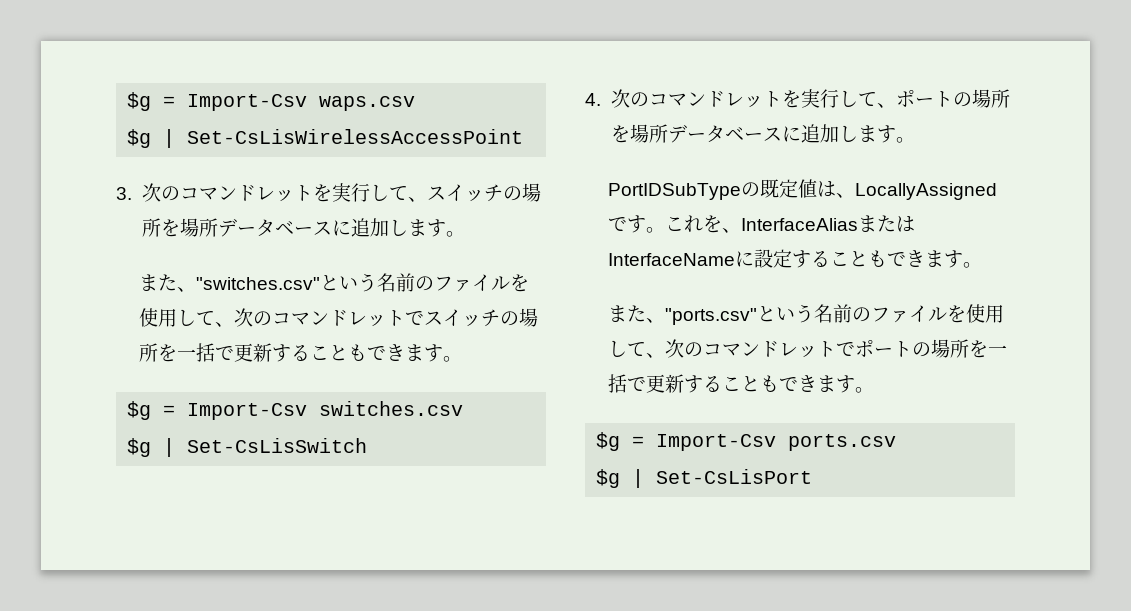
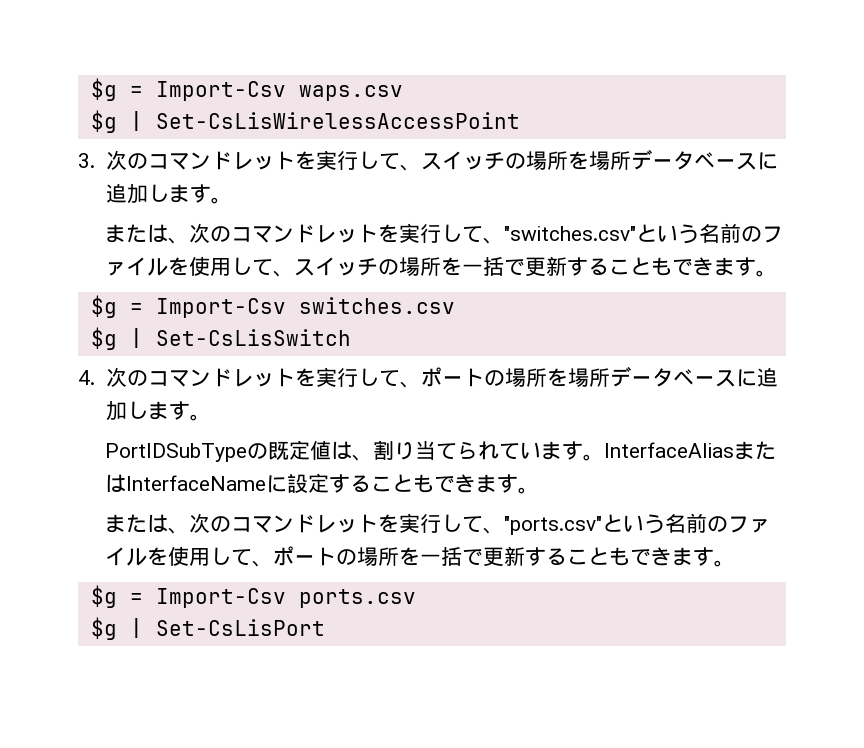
- また、"switches.csv"という名前のファイルを使用して、次のコマンドレットでスイッチの場所を一括で更新することもできます。
+ または、次のコマンドレットを実行して、"switches.csv"という名前のファイルを使用して、スイッチの場所を一括で更新することもできます。
- PortIDSubTypeの既定値は、LocallyAssignedです。これを、InterfaceAliasまたはInterfaceNameに設定することもできます。
+ PortIDSubTypeの既定値は、割り当てられています。InterfaceAliasまたはInterfaceNameに設定することもできます。
- また、"ports.csv"という名前のファイルを使用して、次のコマンドレットでポートの場所を一括で更新することもできます。
+ または、次のコマンドレットを実行して、"ports.csv"という名前のファイルを使用して、ポートの場所を一括で更新することもできます。

